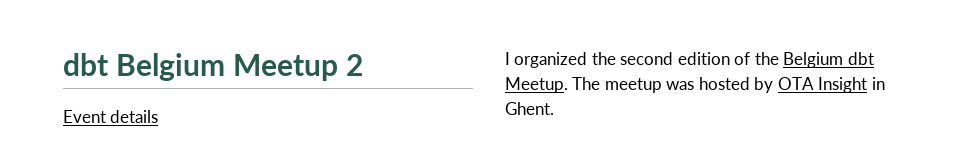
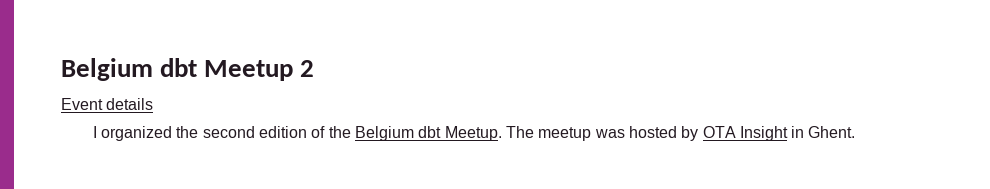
- dbt Belgium Meetup 2
+ Belgium dbt Meetup 2

